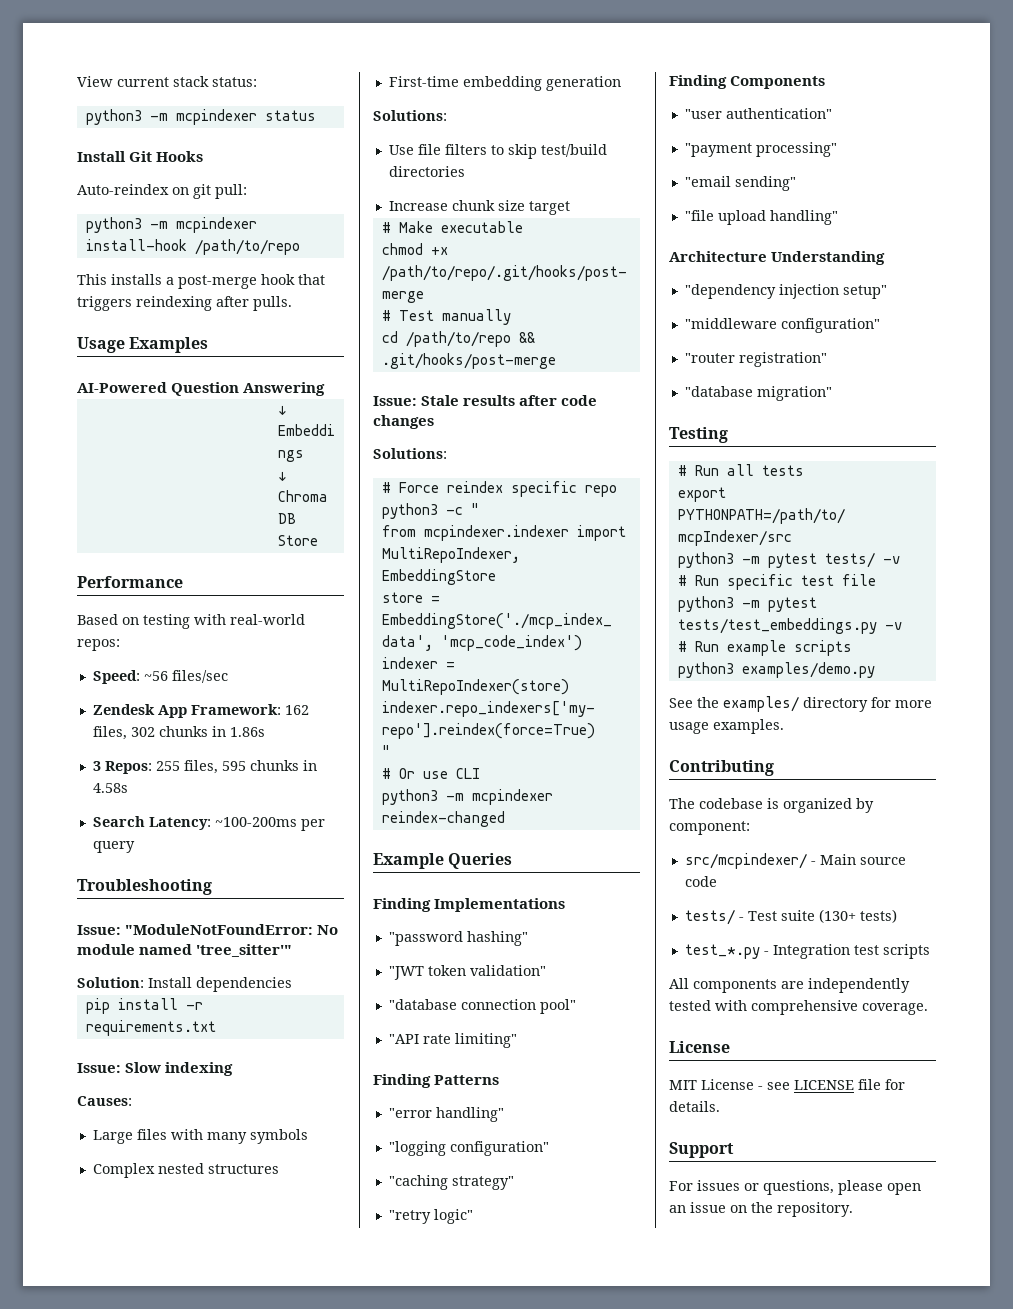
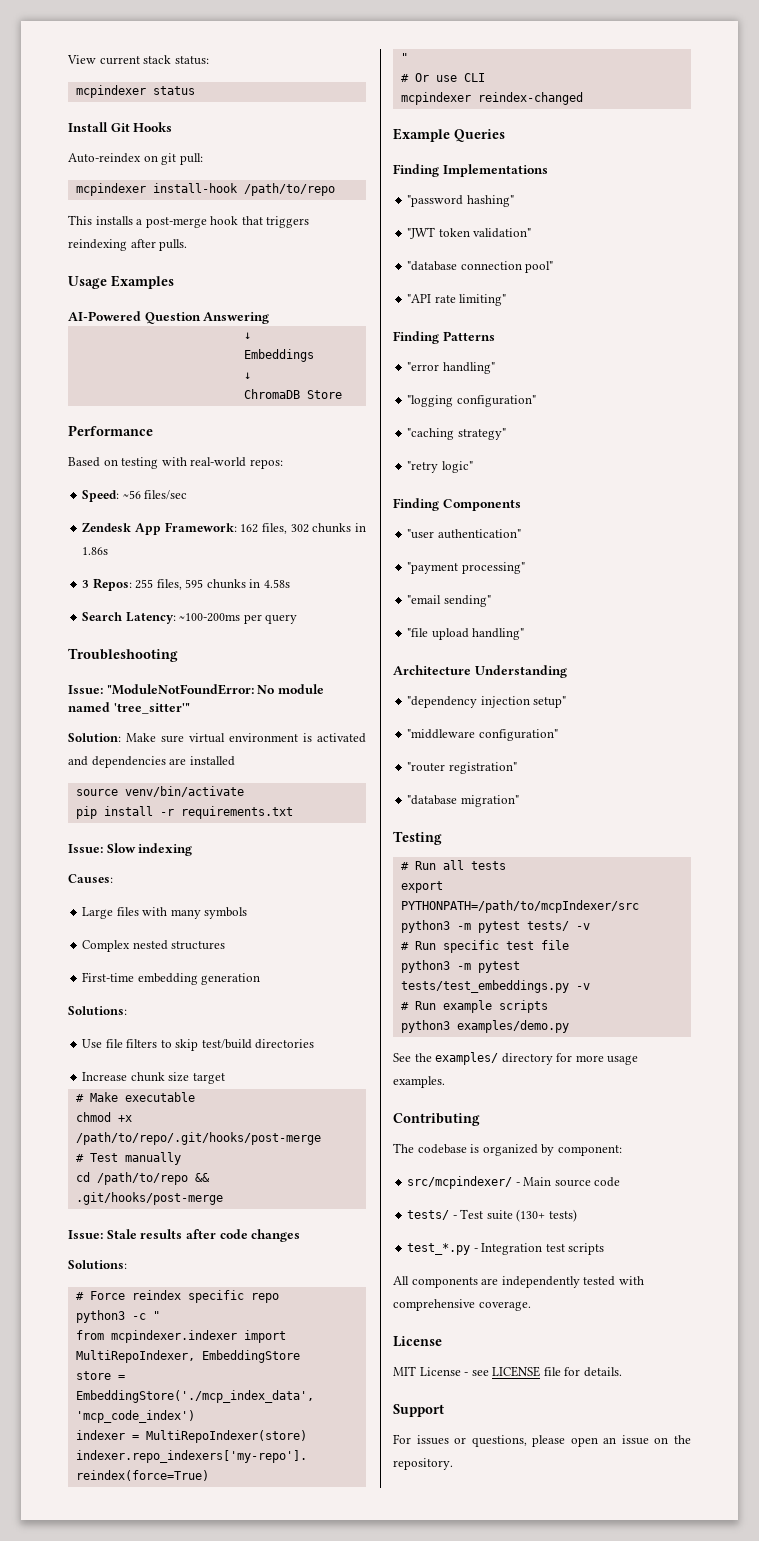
- python3 -m mcpindexer status
+ mcpindexer status
- python3 -m mcpindexer install-hook /path/to/repo
+ mcpindexer install-hook /path/to/repo
- Solution: Install dependencies
+ Solution: Make sure virtual environment is activated and dependencies are installed
+ source venv/bin/activate
- python3 -m mcpindexer reindex-changed
+ mcpindexer reindex-changed

